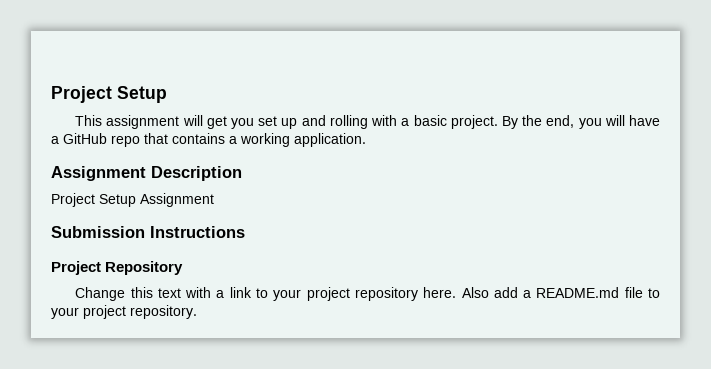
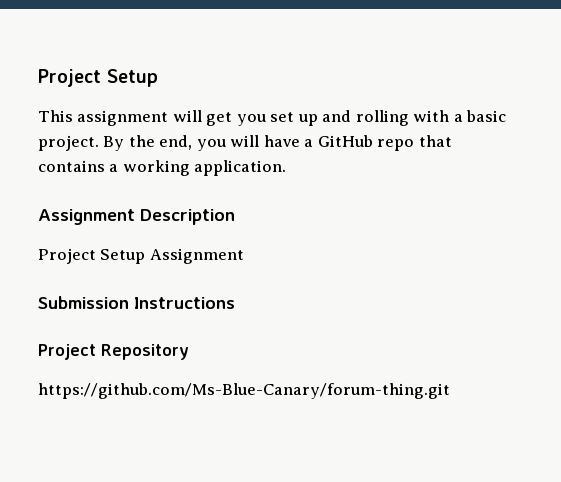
- Change this text with a link to your project repository here. Also add a README.md file to your project repository.
+ https://github.com/Ms-Blue-Canary/forum-thing.git

